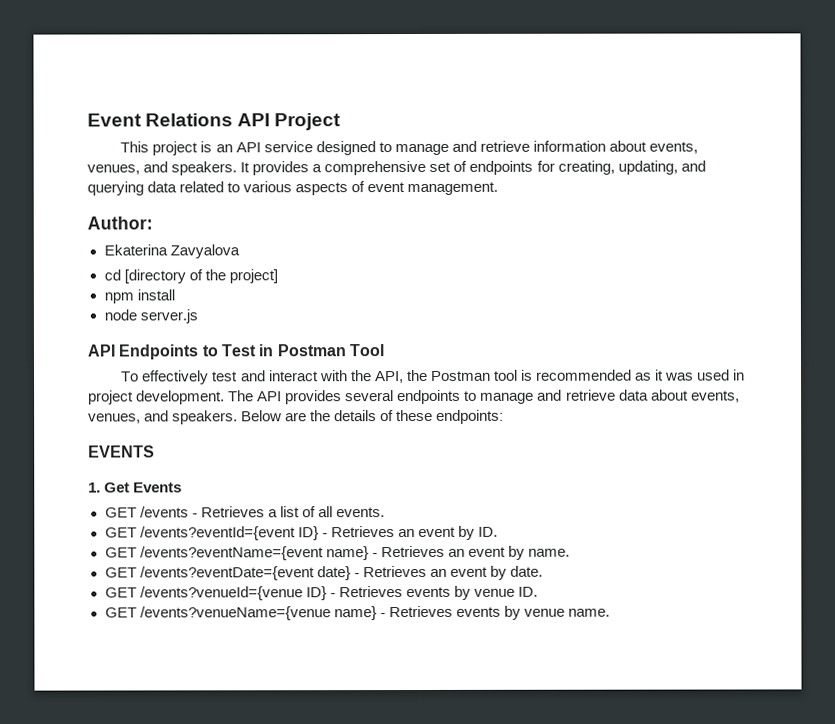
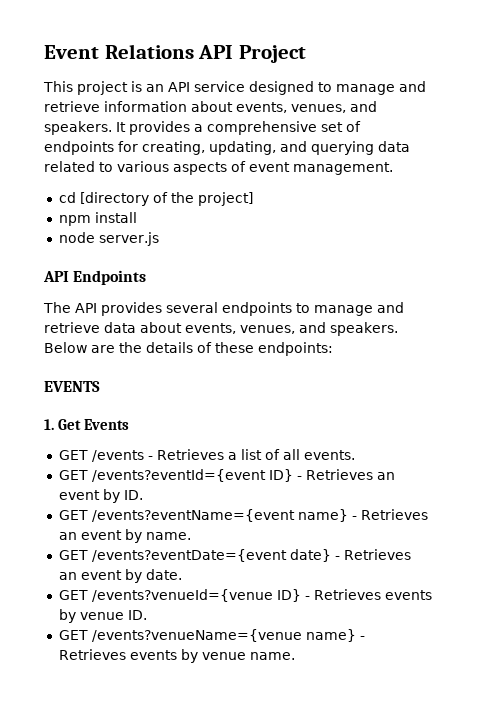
- Author:
- Ekaterina Zavyalova
- API Endpoints to Test in Postman Tool
- To effectively test and interact with the API, the Postman tool is recommended as it was used in project development. The API provides several endpoints to manage and retrieve data about events, venues, and speakers.
+ API Endpoints
+ The API provides several endpoints to manage and retrieve data about events, venues, and speakers.

